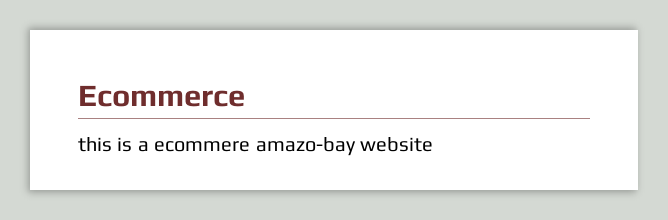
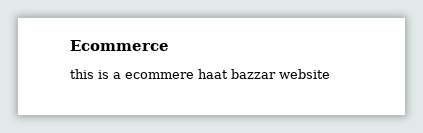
- this is a ecommere amazo-bay website
+ this is a ecommere haat bazzar website

